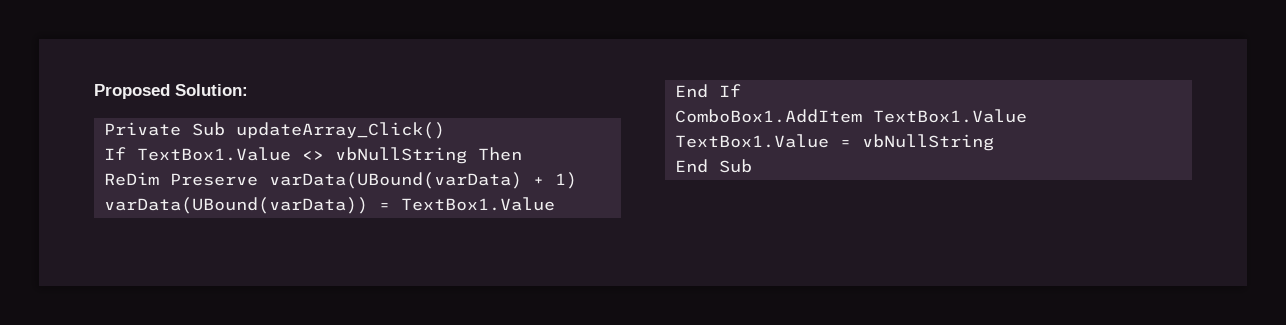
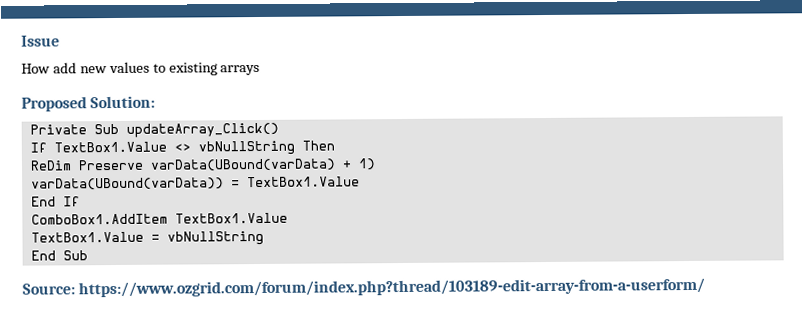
+ Issue
+ How add new values to existing arrays
+ Source: https://www.ozgrid.com/forum/index.php?thread/103189-edit-array-from-a-userform/

